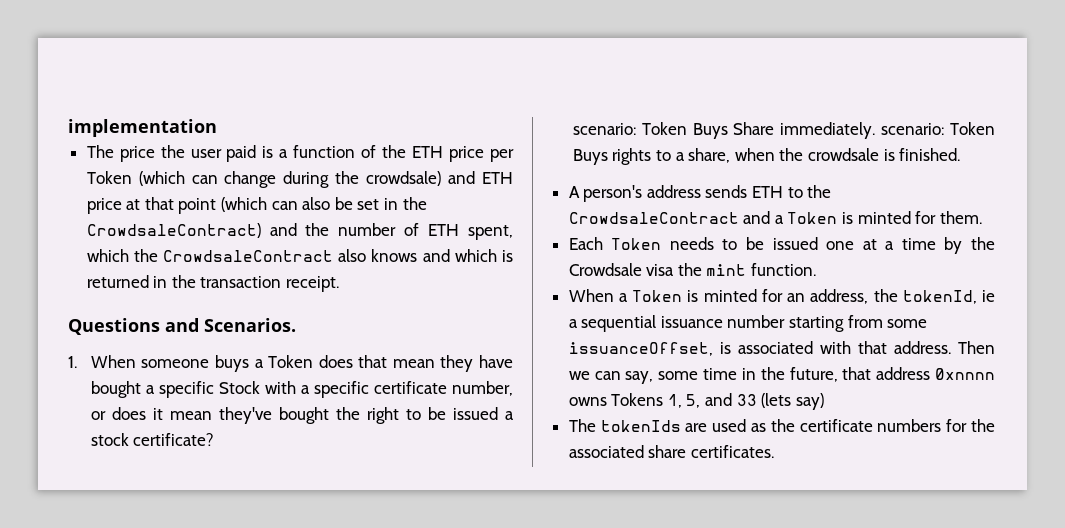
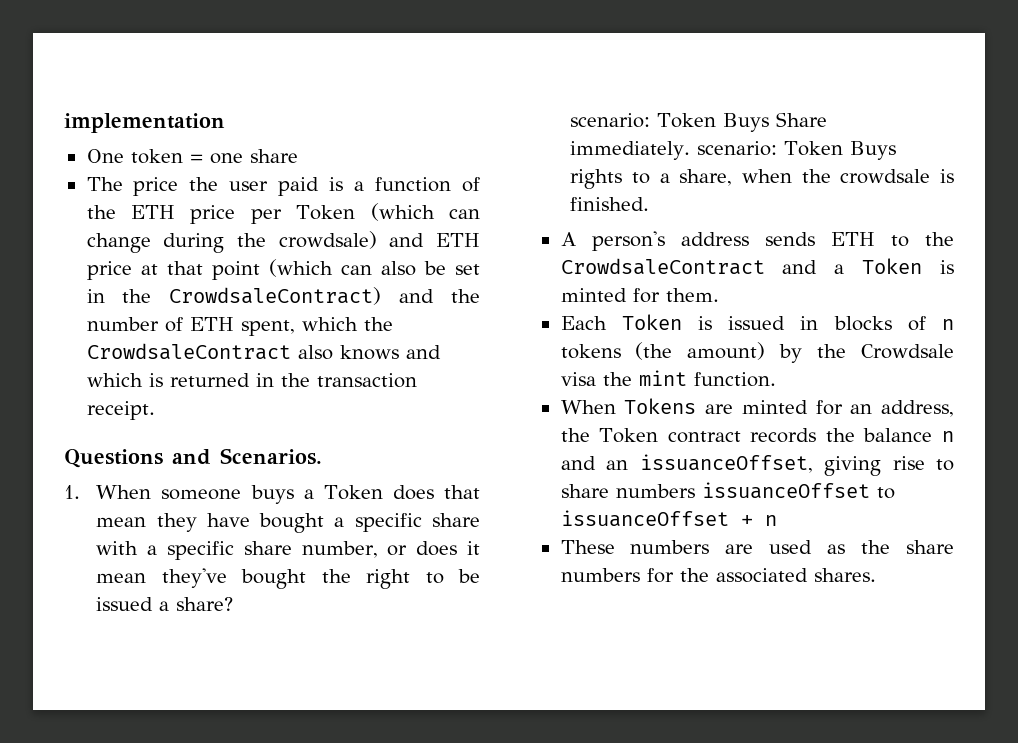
+ One token = one share
- 1. When someone buys a Token does that mean they have bought a specific Stock with a specific certificate number, or does it mean they've bought the right to be issued a stock certificate?
+ 1. When someone buys a Token does that mean they have bought a specific share with a specific share number, or does it mean they've bought the right to be issued a share?
- Each Token needs to be issued one at a time by the Crowdsale visa the mint function.
+ Each Token is issued in blocks of n tokens (the amount) by the Crowdsale visa the mint function.
- When a Token is minted for an address, the tokenId, ie a sequential issuance number starting from some issuanceOffset, is associated with that address. Then we can say, some time in the future, that address 0xnnnn owns Tokens 1, 5, and 33 (lets say)
- The tokenIds are used as the certificate numbers for the associated share certificates.
+ When Tokens are minted for an address, the Token contract records the balance n and an issuanceOffset, giving rise to share numbers issuanceOffset to issuanceOffset + n
+ These numbers are used as the share numbers for the associated shares.

